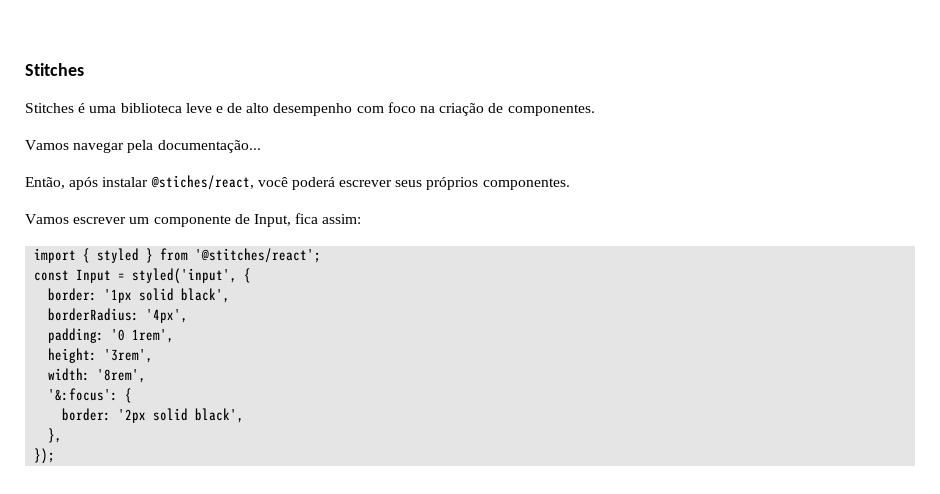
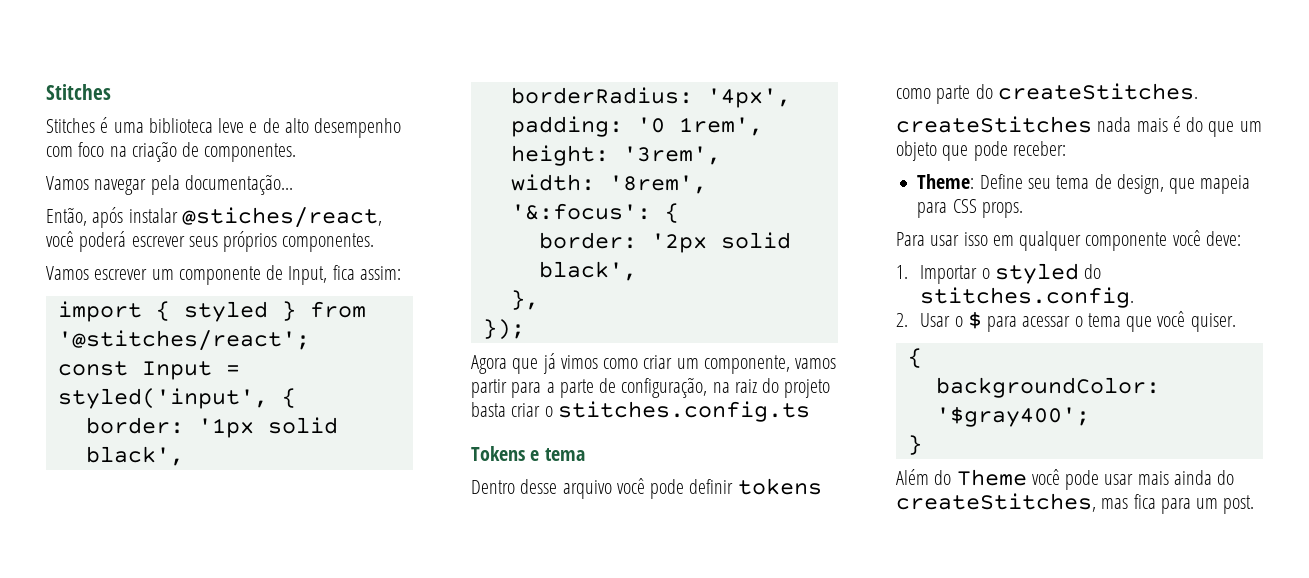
+ Agora que já vimos como criar um componente, vamos partir para a parte de configuração, na raiz do projeto basta criar o stitches.config.ts
+ Tokens e tema
+ Dentro desse arquivo você pode definir tokens como parte do createStitches.
+ createStitches nada mais é do que um objeto que pode receber:
+ Theme: Define seu tema de design, que mapeia para CSS props.
+ Para usar isso em qualquer componente você deve:
+ 1. Importar o styled do stitches.config.
+ 2. Usar o $ para acessar o tema que você quiser.
+ {
+ backgroundColor: '$gray400';
+ }
+ Além do Theme você pode usar mais ainda do createStitches, mas fica para um post.

